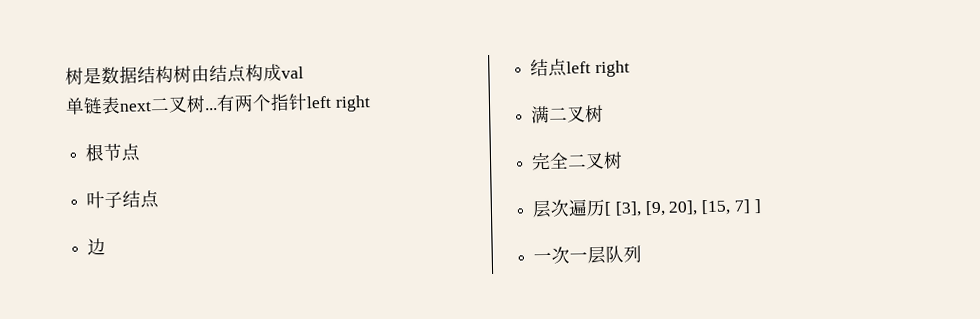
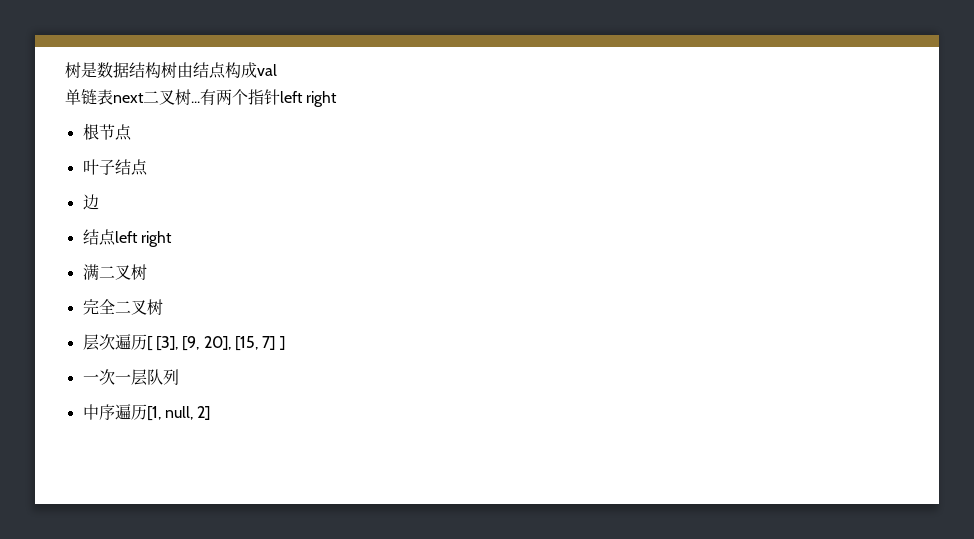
+ 中序遍历[1, null, 2]

